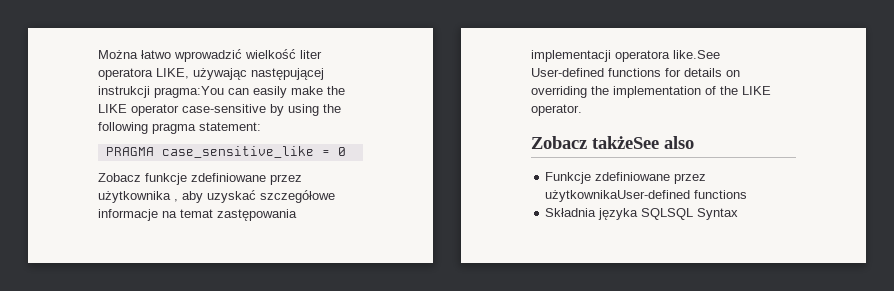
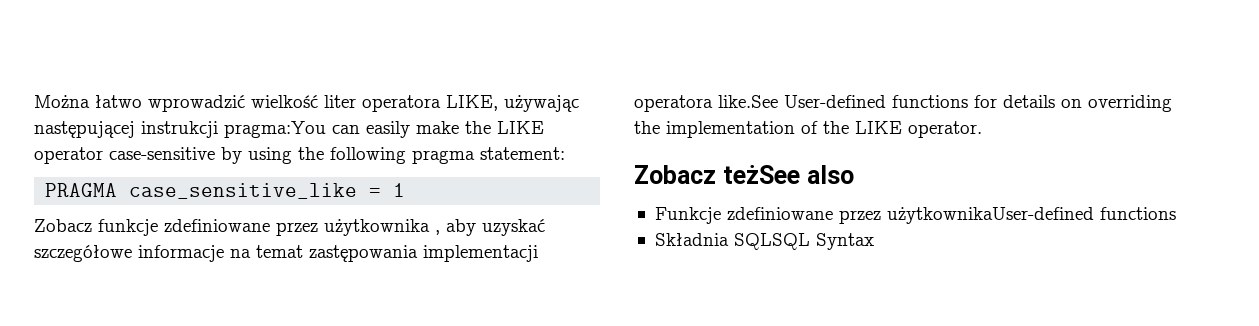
- PRAGMA case_sensitive_like = 0
+ PRAGMA case_sensitive_like = 1
- Zobacz takżeSee also
+ Zobacz teżSee also
- Składnia języka SQLSQL Syntax
+ Składnia SQLSQL Syntax

